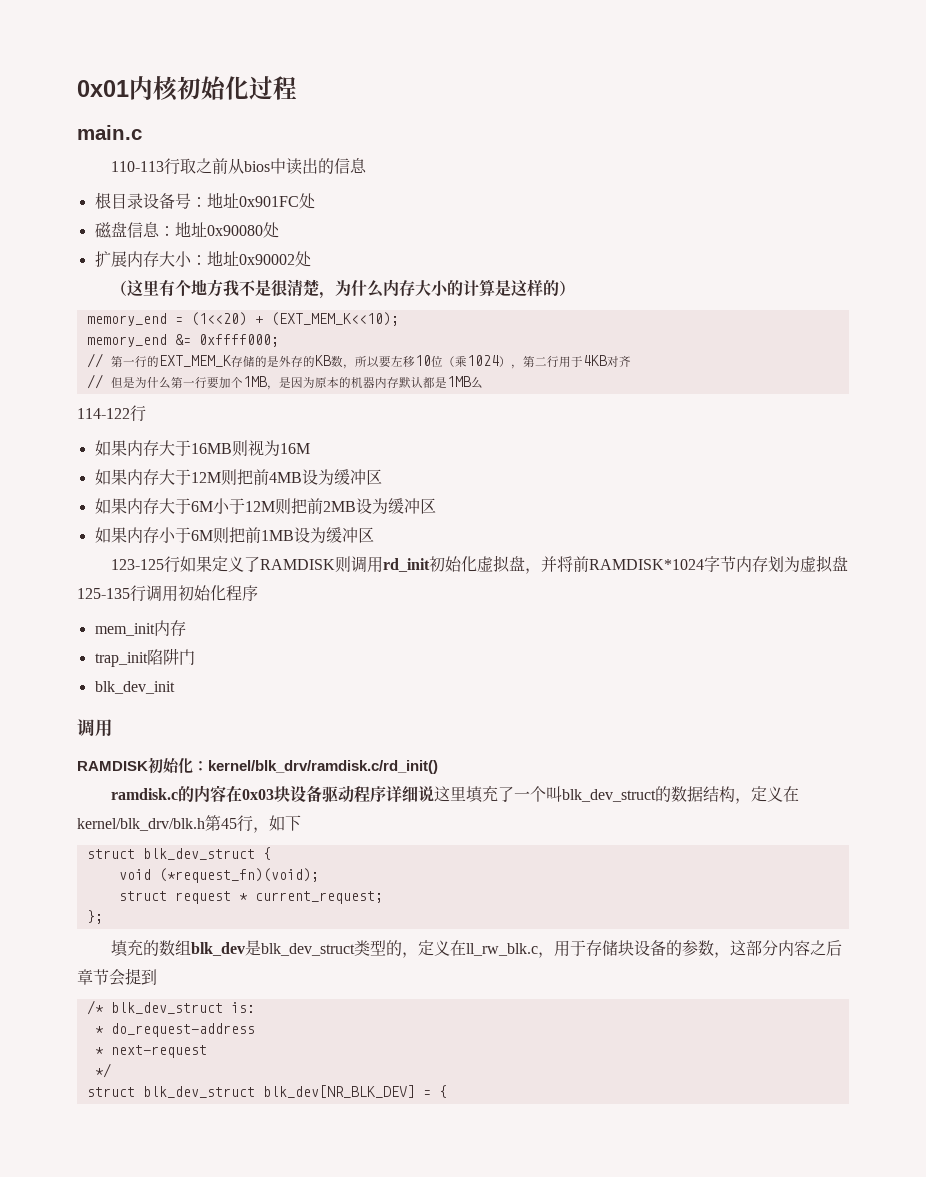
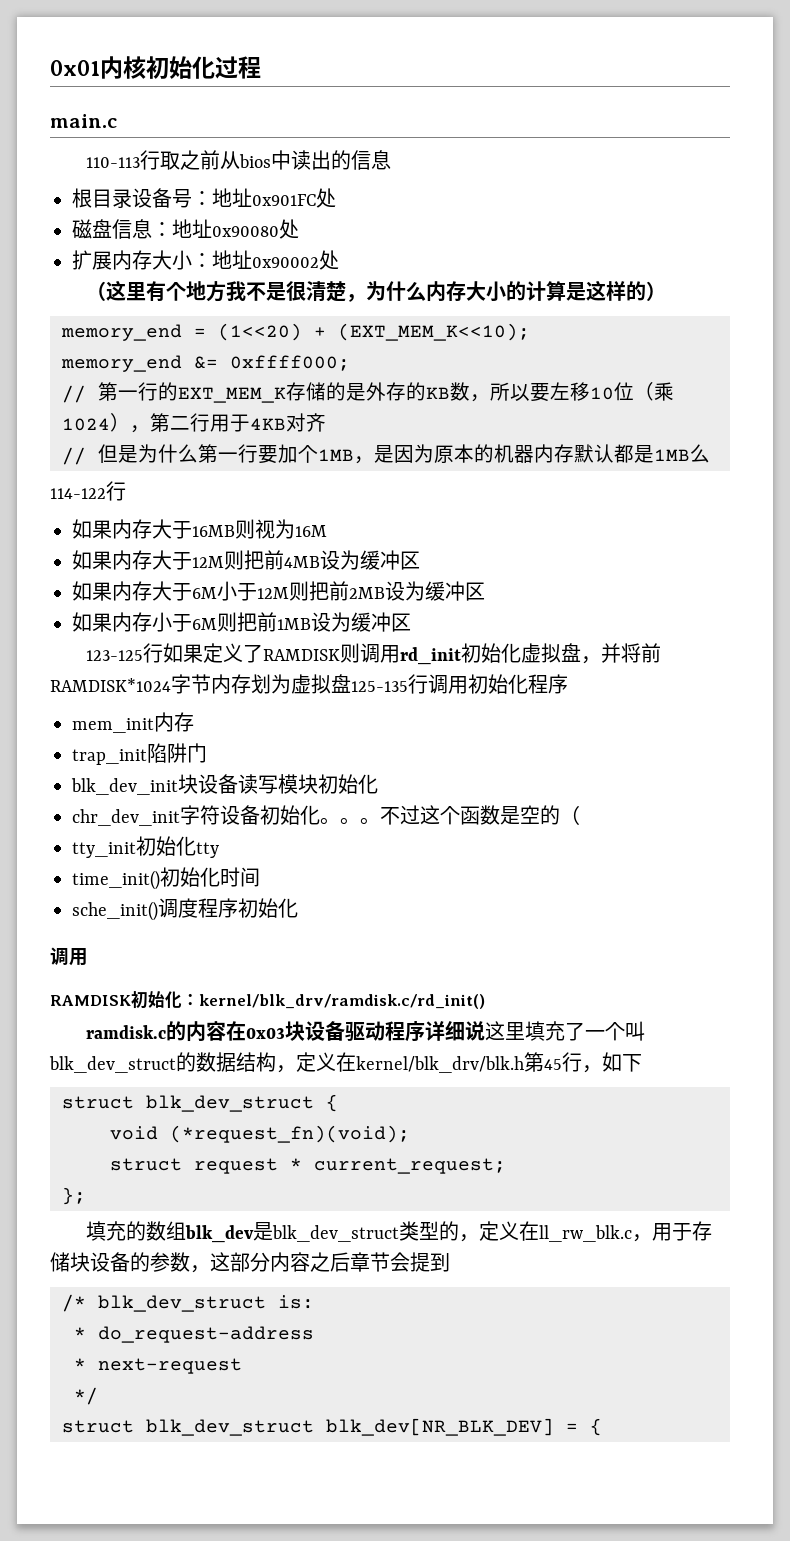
- blk_dev_init
+ blk_dev_init块设备读写模块初始化
+ chr_dev_init字符设备初始化。。。不过这个函数是空的（
+ tty_init初始化tty
+ time_init()初始化时间
+ sche_init()调度程序初始化

